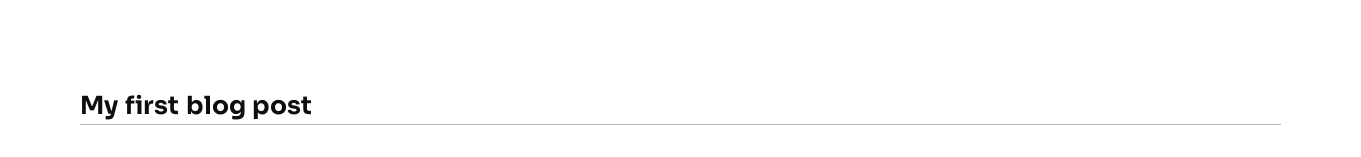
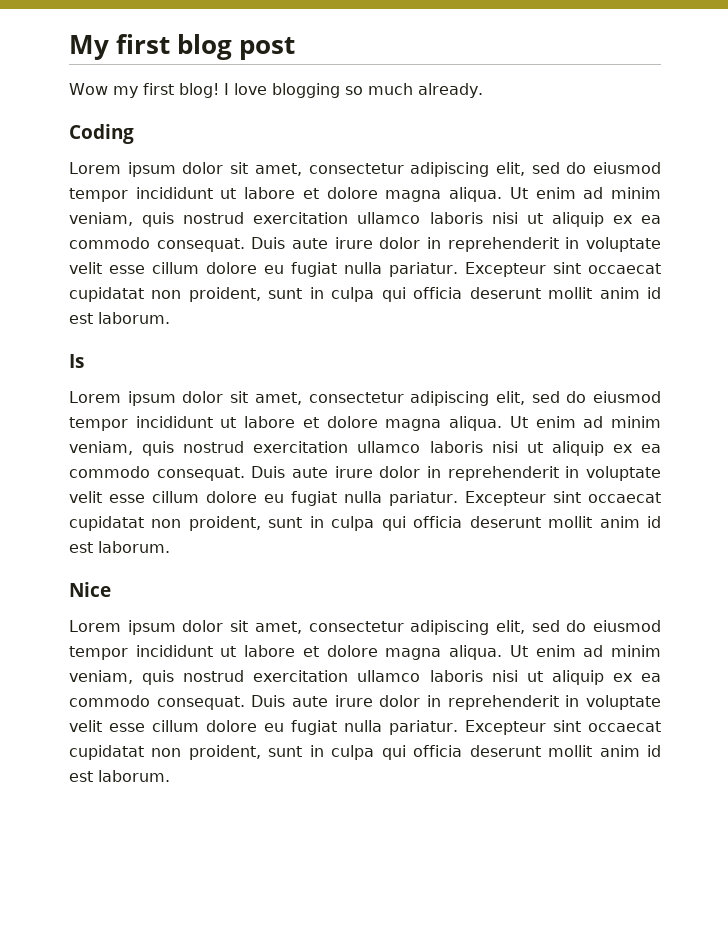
+ Wow my first blog! I love blogging so much already.
+ Coding
+ Lorem ipsum dolor sit amet, consectetur adipiscing elit, sed do eiusmod tempor incididunt ut labore et dolore magna aliqua. Ut enim ad minim veniam, quis nostrud exercitation ullamco laboris nisi ut aliquip ex ea commodo consequat. Duis aute irure dolor in reprehenderit in voluptate velit esse cillum dolore eu fugiat nulla pariatur. Excepteur sint occaecat cupidatat non proident, sunt in culpa qui officia deserunt mollit anim id est laborum.
+ Is
+ Lorem ipsum dolor sit amet, consectetur adipiscing elit, sed do eiusmod tempor incididunt ut labore et dolore magna aliqua. Ut enim ad minim veniam, quis nostrud exercitation ullamco laboris nisi ut aliquip ex ea commodo consequat. Duis aute irure dolor in reprehenderit in voluptate velit esse cillum dolore eu fugiat nulla pariatur. Excepteur sint occaecat cupidatat non proident, sunt in culpa qui officia deserunt mollit anim id est laborum.
+ Nice
+ Lorem ipsum dolor sit amet, consectetur adipiscing elit, sed do eiusmod tempor incididunt ut labore et dolore magna aliqua. Ut enim ad minim veniam, quis nostrud exercitation ullamco laboris nisi ut aliquip ex ea commodo consequat. Duis aute irure dolor in reprehenderit in voluptate velit esse cillum dolore eu fugiat nulla pariatur. Excepteur sint occaecat cupidatat non proident, sunt in culpa qui officia deserunt mollit anim id est laborum.

